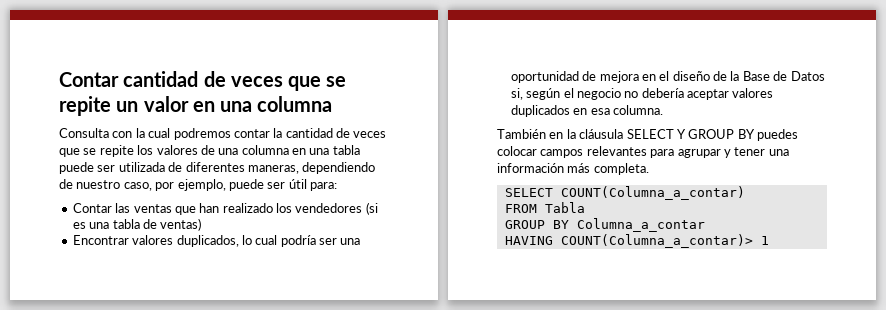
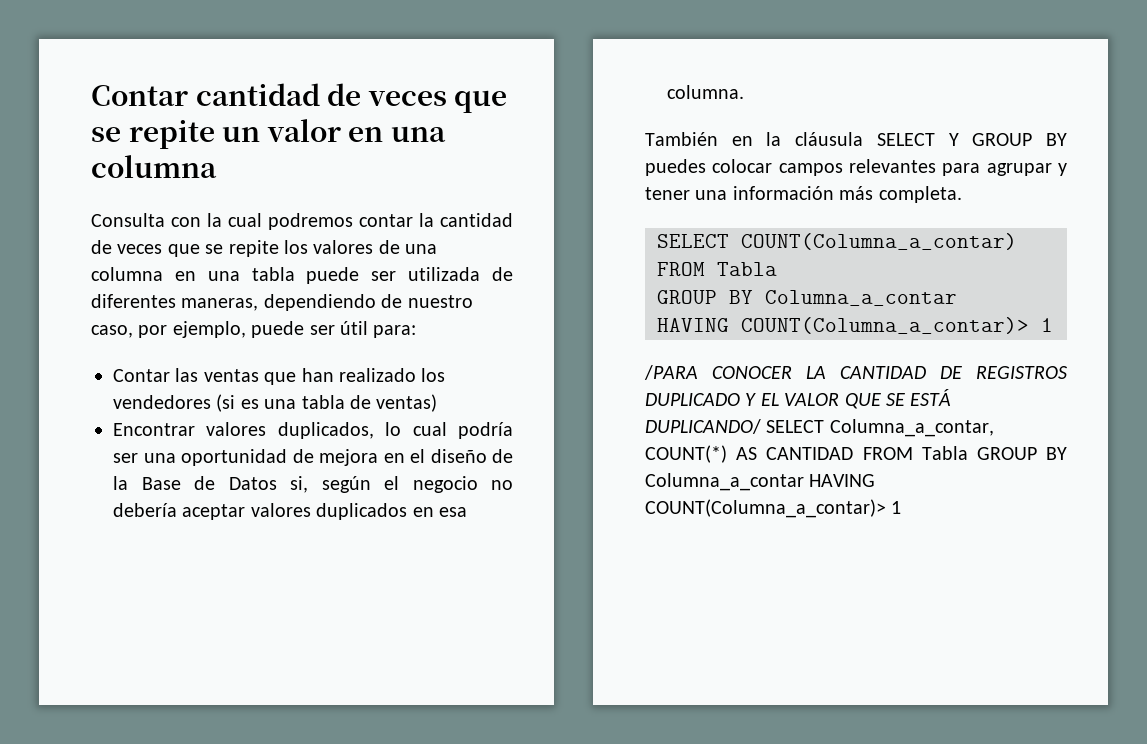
+ /PARA CONOCER LA CANTIDAD DE REGISTROS DUPLICADO Y EL VALOR QUE SE ESTÁ DUPLICANDO/ SELECT Columna_a_contar, COUNT(*) AS CANTIDAD FROM Tabla GROUP BY Columna_a_contar HAVING COUNT(Columna_a_contar)> 1

